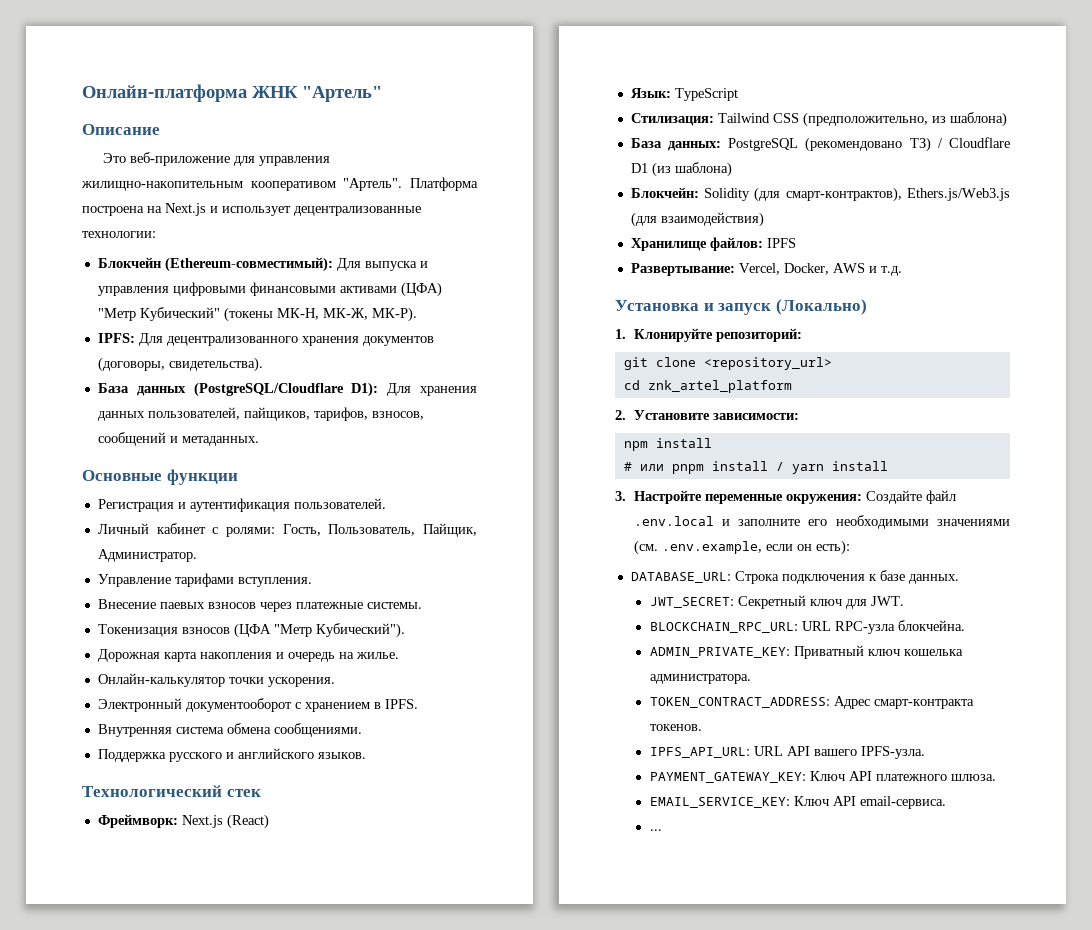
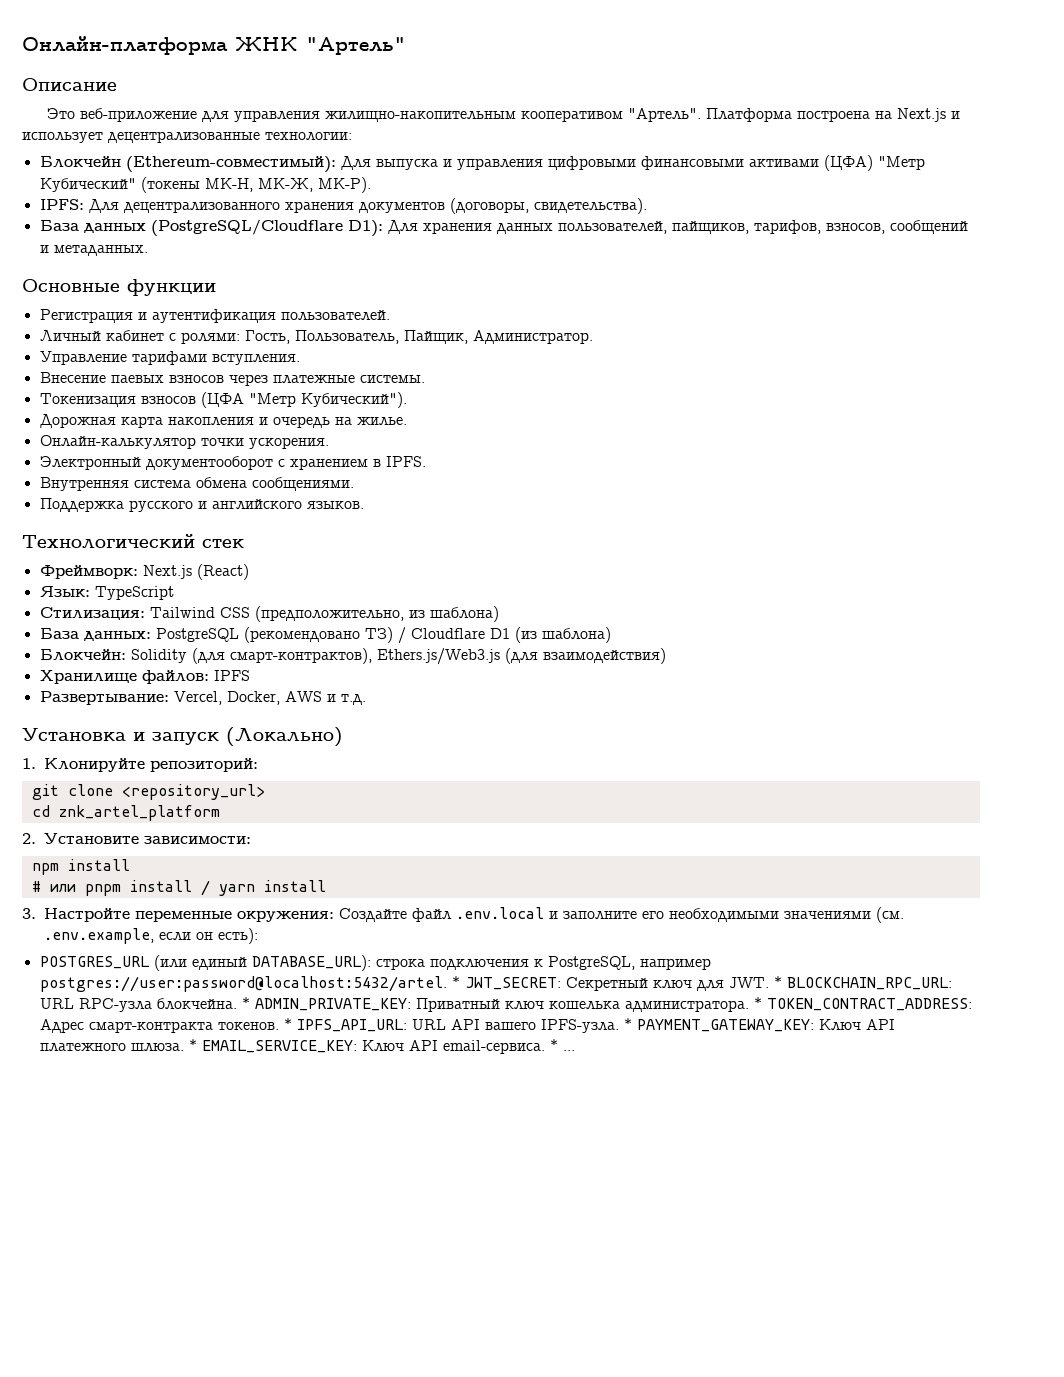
- DATABASE_URL: Строка подключения к базе данных.
- JWT_SECRET: Секретный ключ для JWT.
- BLOCKCHAIN_RPC_URL: URL RPC-узла блокчейна.
- ADMIN_PRIVATE_KEY: Приватный ключ кошелька администратора.
- TOKEN_CONTRACT_ADDRESS: Адрес смарт-контракта токенов.
- IPFS_API_URL: URL API вашего IPFS-узла.
- PAYMENT_GATEWAY_KEY: Ключ API платежного шлюза.
- EMAIL_SERVICE_KEY: Ключ API email-сервиса.
- ...
+ POSTGRES_URL (или единый DATABASE_URL): строка подключения к PostgreSQL, например postgres://user:password@localhost:5432/artel. * JWT_SECRET: Секретный ключ для JWT. * BLOCKCHAIN_RPC_URL: URL RPC-узла блокчейна. * ADMIN_PRIVATE_KEY: Приватный ключ кошелька администратора. * TOKEN_CONTRACT_ADDRESS: Адрес смарт-контракта токенов. * IPFS_API_URL: URL API вашего IPFS-узла. * PAYMENT_GATEWAY_KEY: Ключ API платежного шлюза. * EMAIL_SERVICE_KEY: Ключ API email-сервиса. * ...

